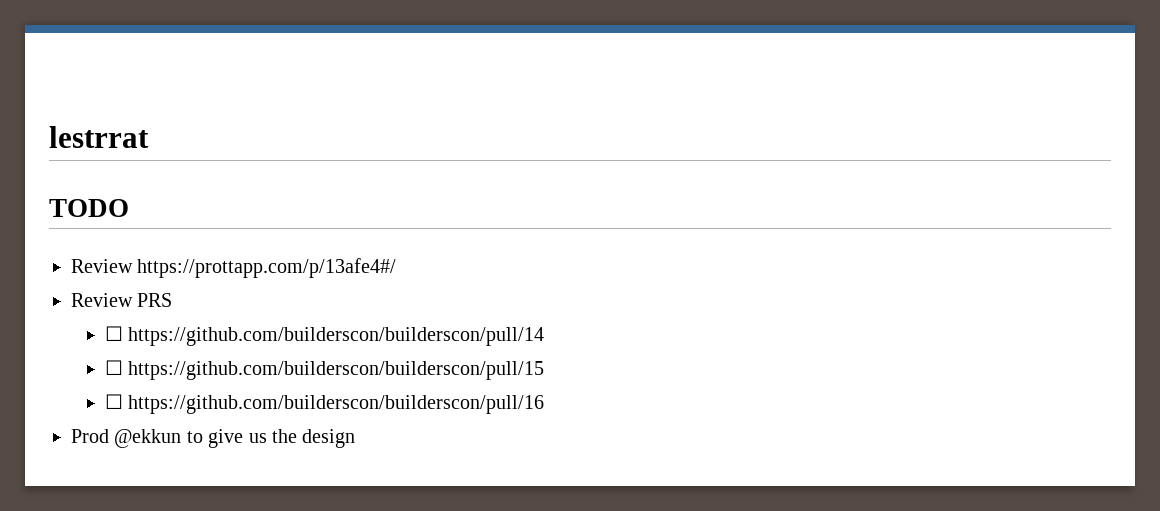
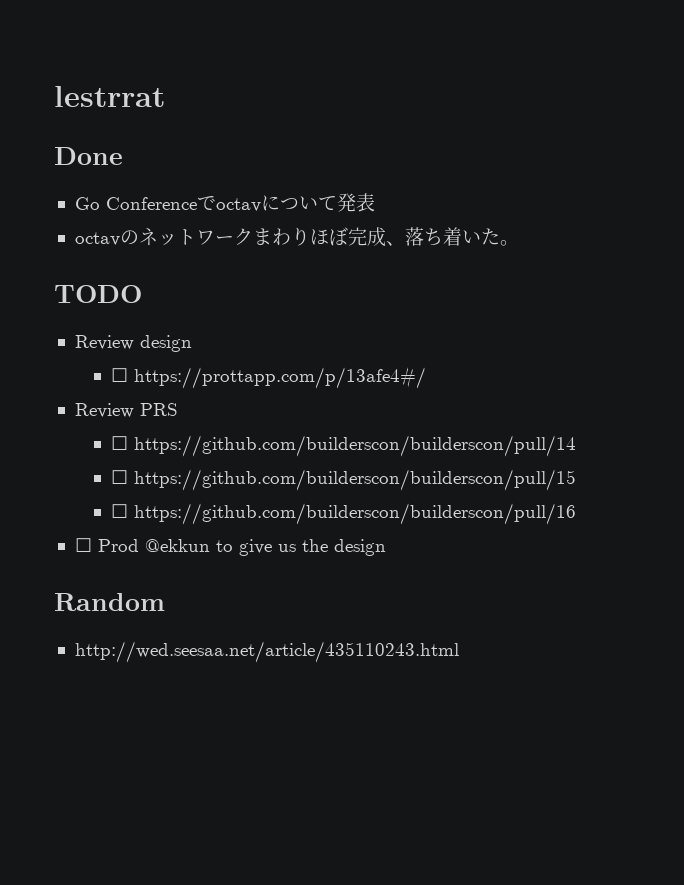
+ Done
+ Go Conferenceでoctavについて発表
+ octavのネットワークまわりほぼ完成、落ち着いた。
- Review https://prottapp.com/p/13afe4#/
+ Review design
+ ☐ https://prottapp.com/p/13afe4#/
- Prod @ekkun to give us the design
+ ☐ Prod @ekkun to give us the design
+ Random
+ http://wed.seesaa.net/article/435110243.html

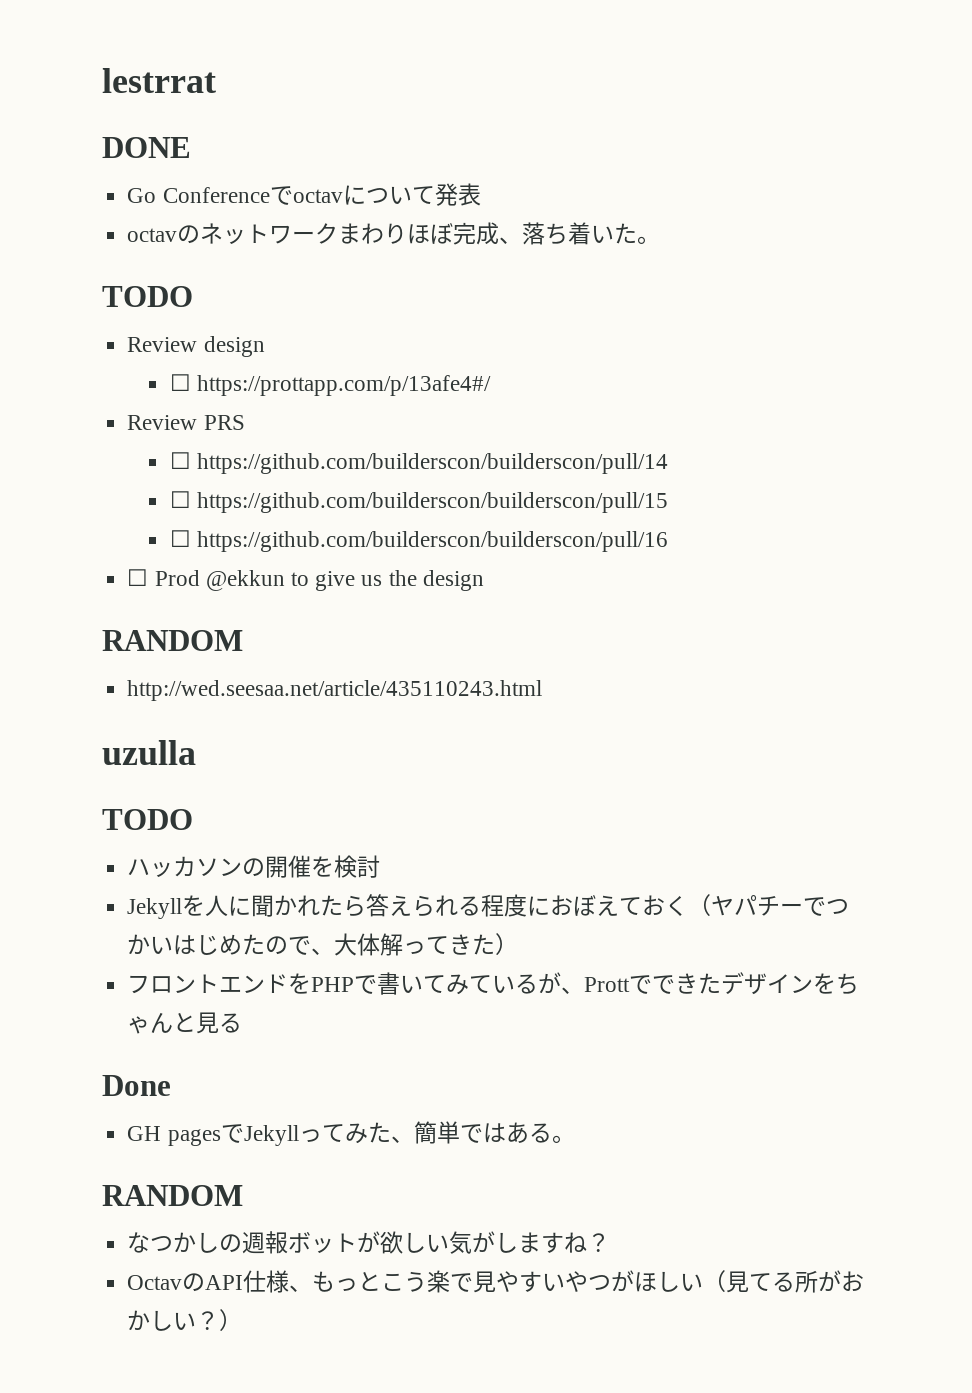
- Done
+ DONE
  ☐ Prod @ekkun to give us the design
- Random
+ RANDOM
+ uzulla
+ TODO
+ ハッカソンの開催を検討
+ Jekyllを人に聞かれたら答えられる程度におぼえておく（ヤパチーでつかいはじめたので、大体解ってきた）
+ フロントエンドをPHPで書いてみているが、Prottでできたデザインをちゃんと見る
+ Done
+ GH pagesでJekyllってみた、簡単ではある。
+ RANDOM
+ なつかしの週報ボットが欲しい気がしますね？
+ OctavのAPI仕様、もっとこう楽で見やすいやつがほしい（見てる所がおかしい？）

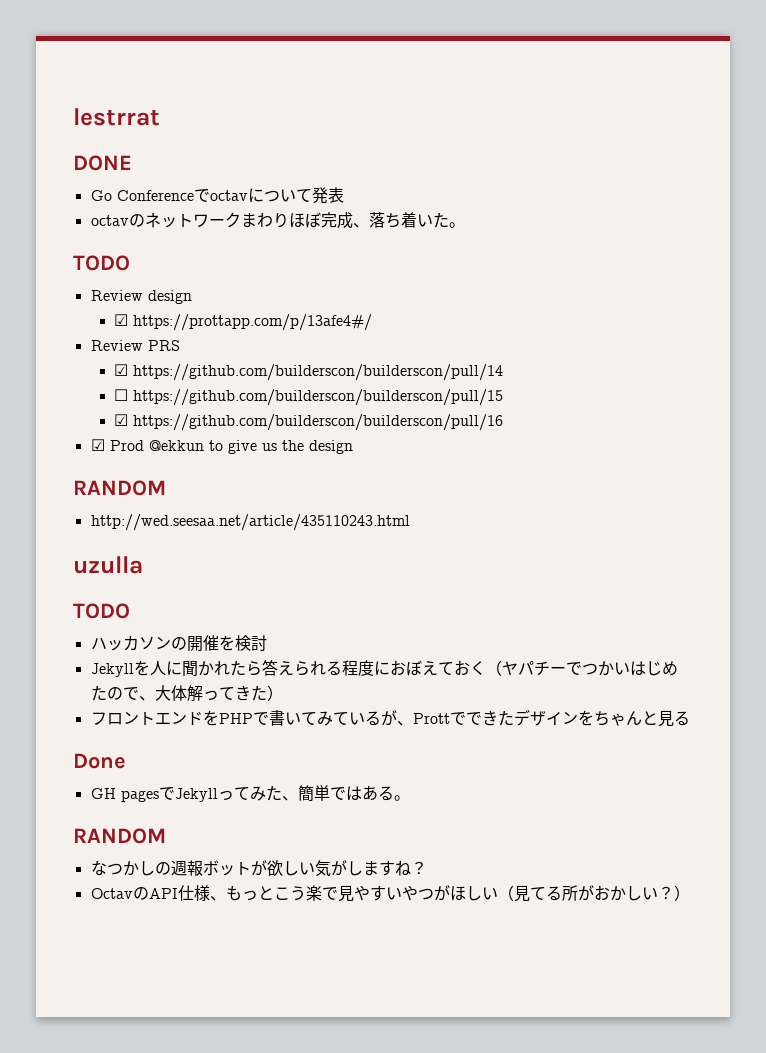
- ☐ https://prottapp.com/p/13afe4#/
+ ☑ https://prottapp.com/p/13afe4#/
- ☐ https://github.com/builderscon/builderscon/pull/14
+ ☑ https://github.com/builderscon/builderscon/pull/14
- ☐ https://github.com/builderscon/builderscon/pull/16
+ ☑ https://github.com/builderscon/builderscon/pull/16
- ☐ Prod @ekkun to give us the design
+ ☑ Prod @ekkun to give us the design

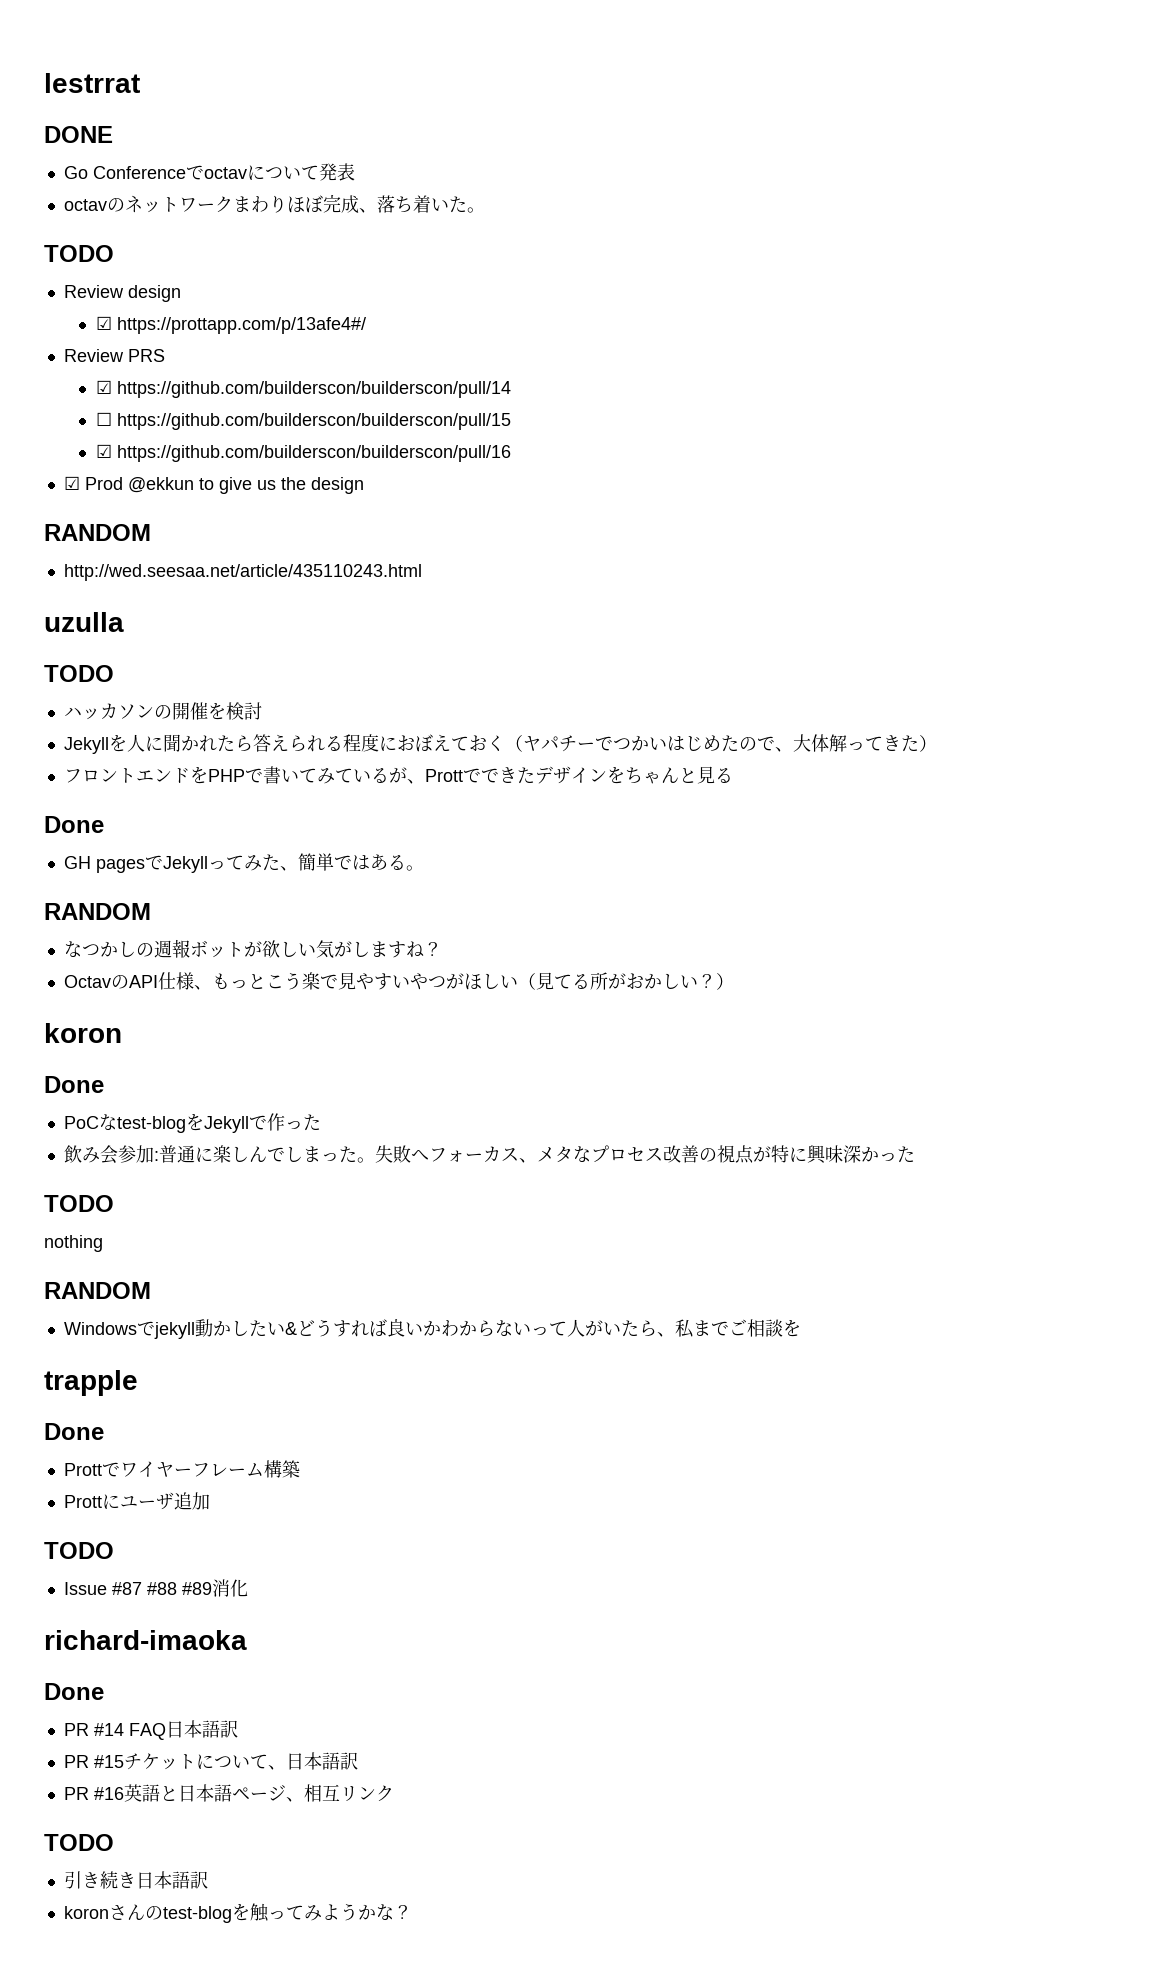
  OctavのAPI仕様、もっとこう楽で見やすいやつがほしい（見てる所がおかしい？）
+ koron
+ Done
+ PoCなtest-blogをJekyllで作った
+ 飲み会参加:普通に楽しんでしまった。失敗へフォーカス、メタなプロセス改善の視点が特に興味深かった
+ TODO
+ nothing
+ RANDOM
+ Windowsでjekyll動かしたい&どうすれば良いかわからないって人がいたら、私までご相談を
+ trapple
+ Done
+ Prottでワイヤーフレーム構築
+ Prottにユーザ追加
+ TODO
+ Issue #87 #88 #89消化
+ richard-imaoka
+ Done
+ PR #14 FAQ日本語訳
+ PR #15チケットについて、日本語訳
+ PR #16英語と日本語ページ、相互リンク
+ TODO
+ 引き続き日本語訳
+ koronさんのtest-blogを触ってみようかな？

